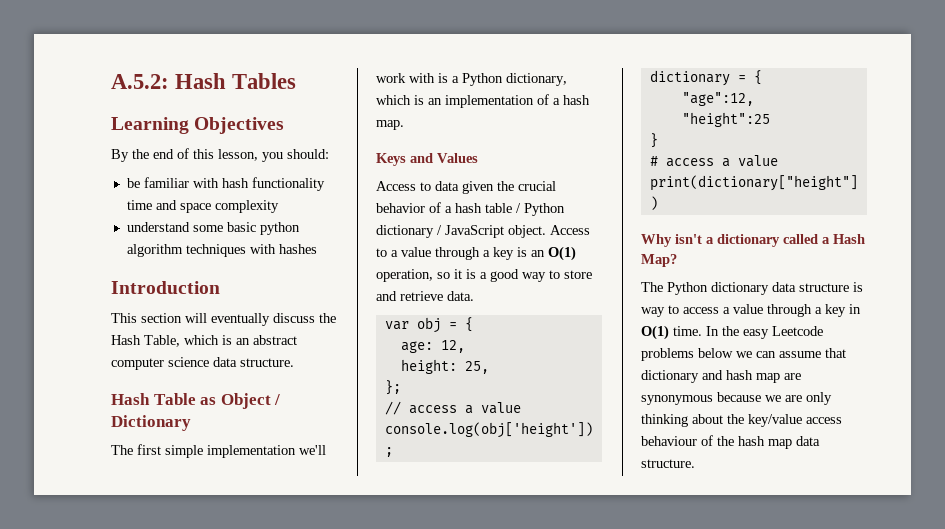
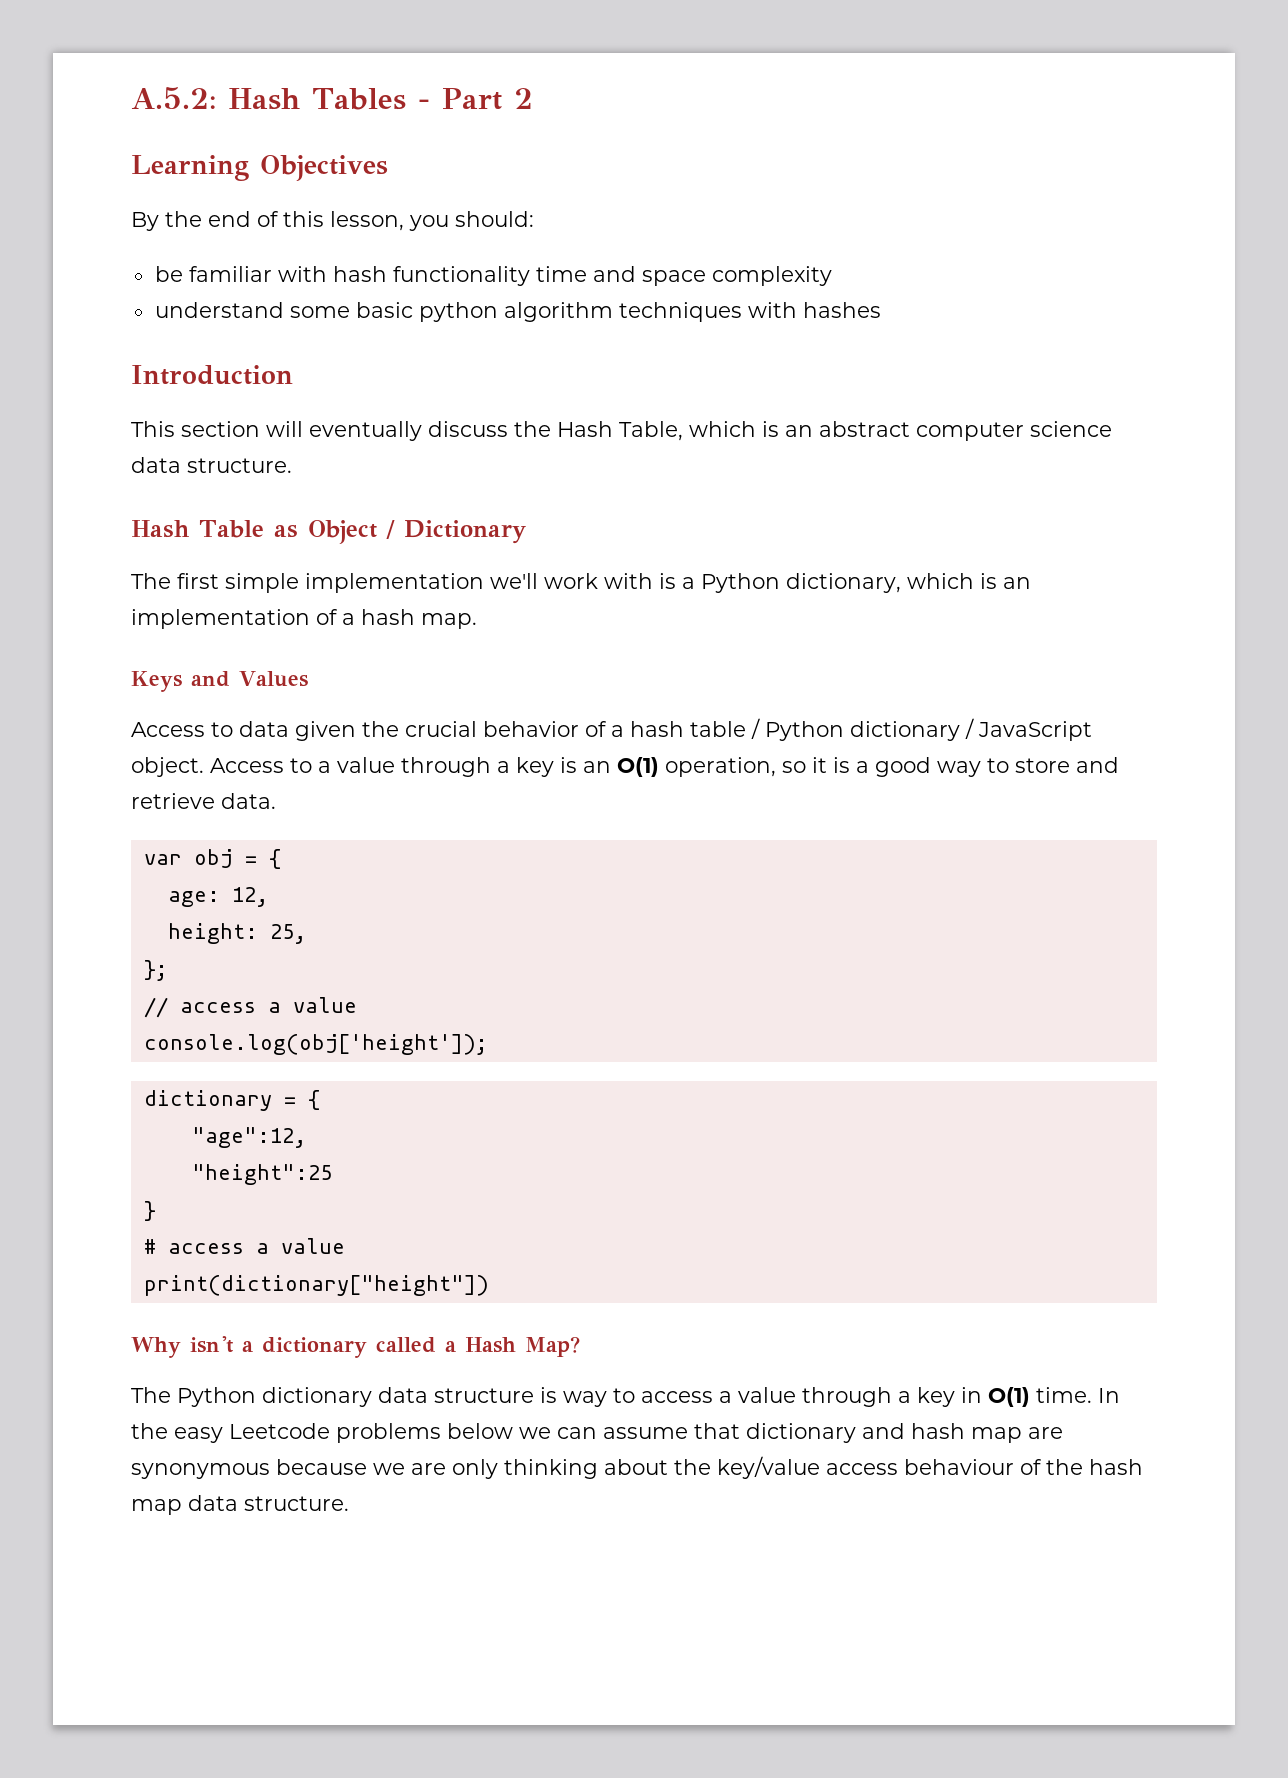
- A.5.2: Hash Tables
+ A.5.2: Hash Tables - Part 2

